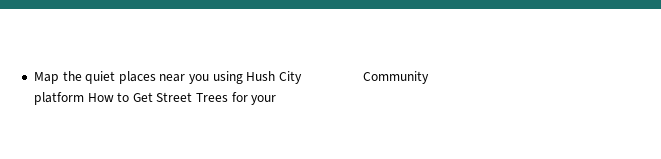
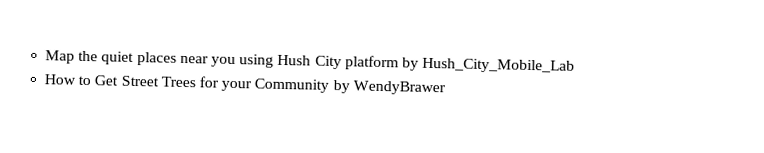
- Map the quiet places near you using Hush City platform How to Get Street Trees for your Community
+ Map the quiet places near you using Hush City platform by Hush_City_Mobile_Lab
+ How to Get Street Trees for your Community by WendyBrawer

